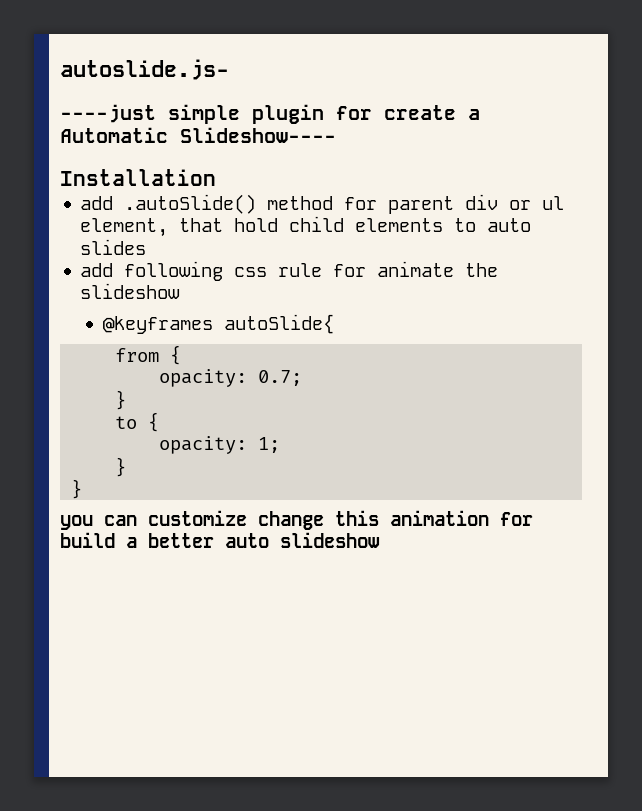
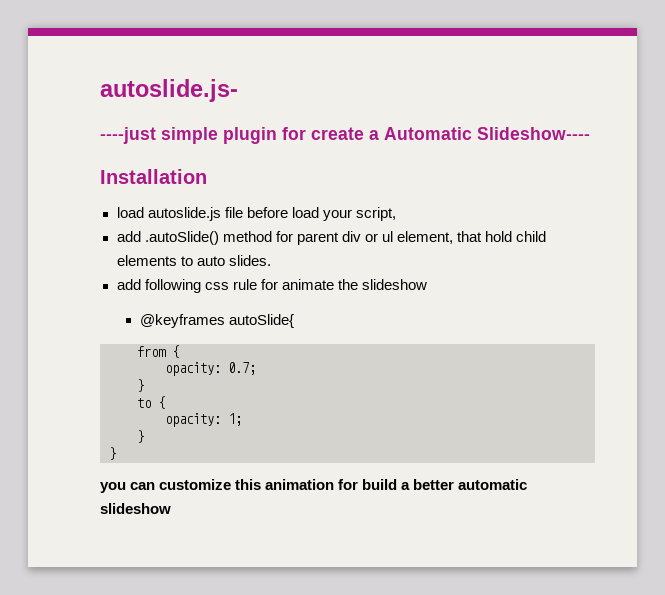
+ load autoslide.js file before load your script,
- add .autoSlide() method for parent div or ul element, that hold child elements to auto slides
+ add .autoSlide() method for parent div or ul element, that hold child elements to auto slides.
- you can customize change this animation for build a better auto slideshow
+ you can customize this animation for build a better automatic slideshow

